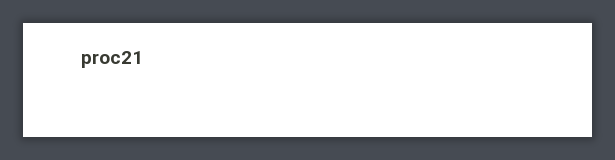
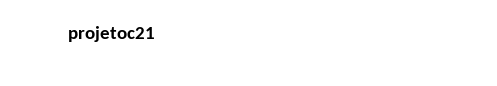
- proc21
+ projetoc21

